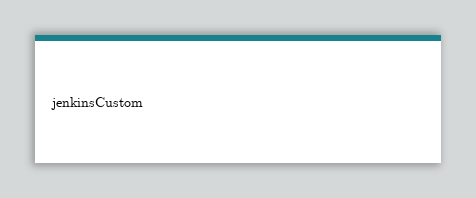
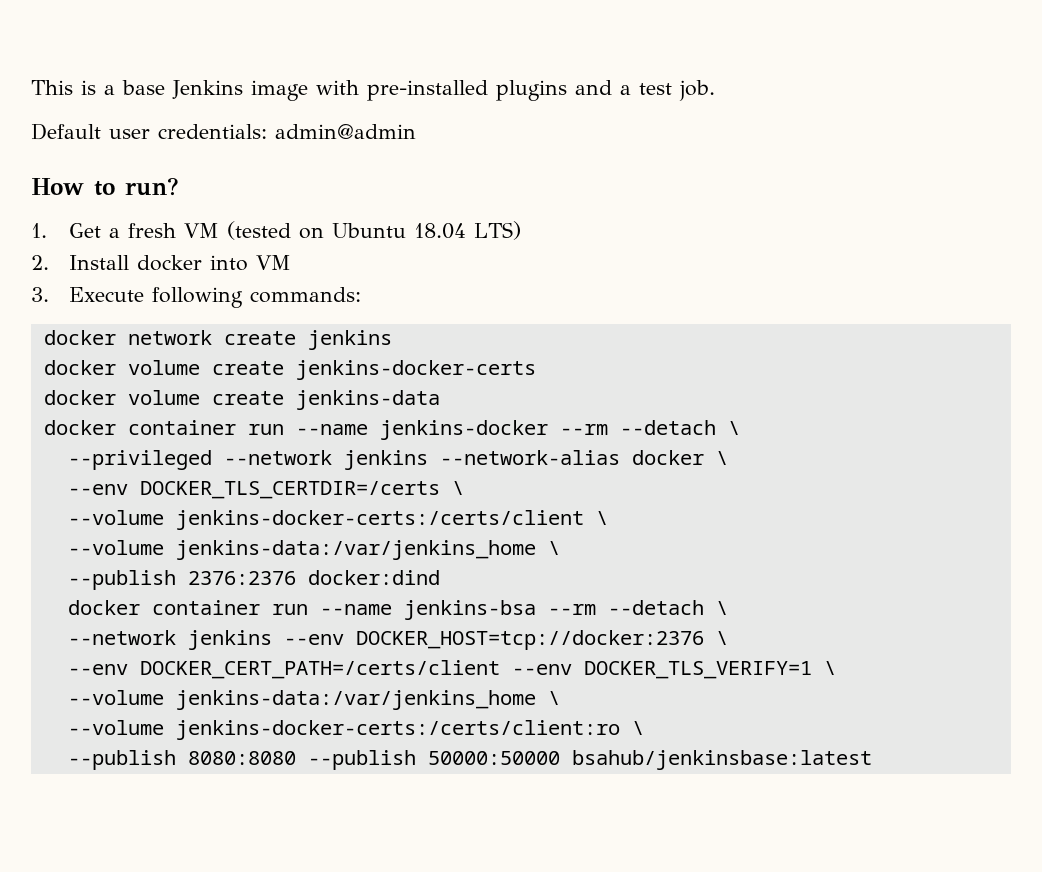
- jenkinsCustom
+ This is a base Jenkins image with pre-installed plugins and a test job.
+ Default user credentials: admin@admin
+ How to run?
+ 1. Get a fresh VM (tested on Ubuntu 18.04 LTS)
+ 2. Install docker into VM
+ 3. Execute following commands:
+ docker network create jenkins
+ docker volume create jenkins-docker-certs
+ docker volume create jenkins-data
+ docker container run --name jenkins-docker --rm --detach \
+ --privileged --network jenkins --network-alias docker \
+ --env DOCKER_TLS_CERTDIR=/certs \
+ --volume jenkins-docker-certs:/certs/client \
+ --volume jenkins-data:/var/jenkins_home \
+ --publish 2376:2376 docker:dind
+ docker container run --name jenkins-bsa --rm --detach \
+ --network jenkins --env DOCKER_HOST=tcp://docker:2376 \
+ --env DOCKER_CERT_PATH=/certs/client --env DOCKER_TLS_VERIFY=1 \
+ --volume jenkins-data:/var/jenkins_home \
+ --volume jenkins-docker-certs:/certs/client:ro \
+ --publish 8080:8080 --publish 50000:50000 bsahub/jenkinsbase:latest

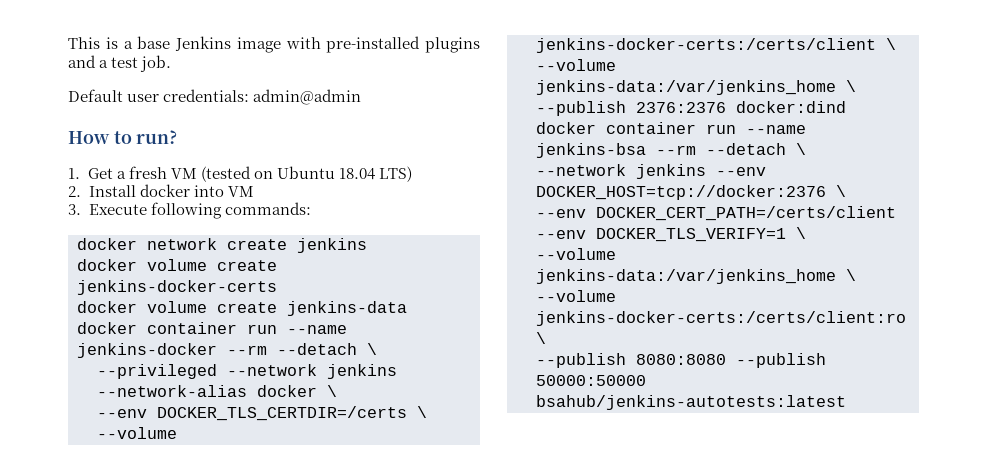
- --publish 8080:8080 --publish 50000:50000 bsahub/jenkinsbase:latest
+ --publish 8080:8080 --publish 50000:50000 bsahub/jenkins-autotests:latest

